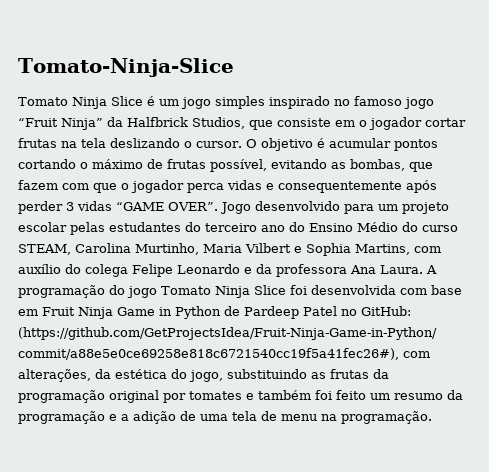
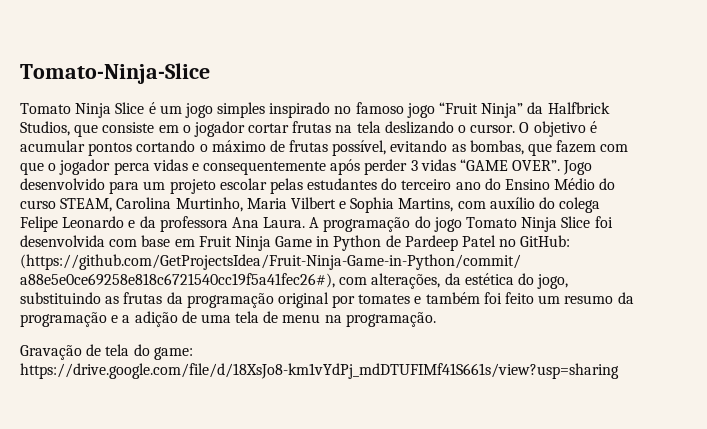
+ Gravação de tela do game: https://drive.google.com/file/d/18XsJo8-km1vYdPj_mdDTUFIMf41S661s/view?usp=sharing

